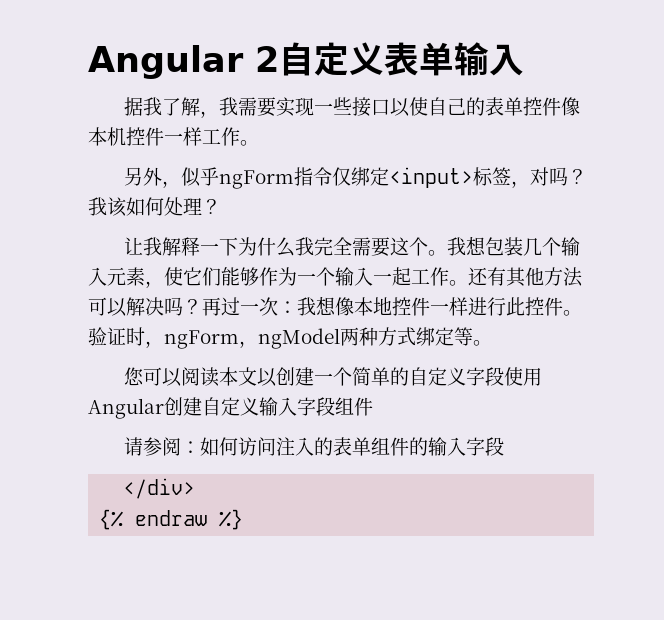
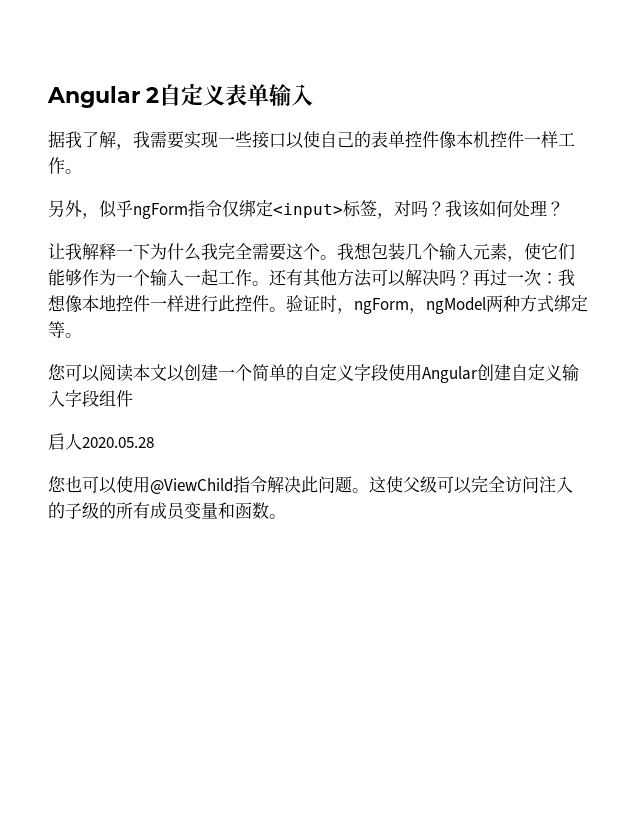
- 请参阅：如何访问注入的表单组件的输入字段
- </div>
- {% endraw %}
+ 启人2020.05.28
+ 您也可以使用@ViewChild指令解决此问题。这使父级可以完全访问注入的子级的所有成员变量和函数。

